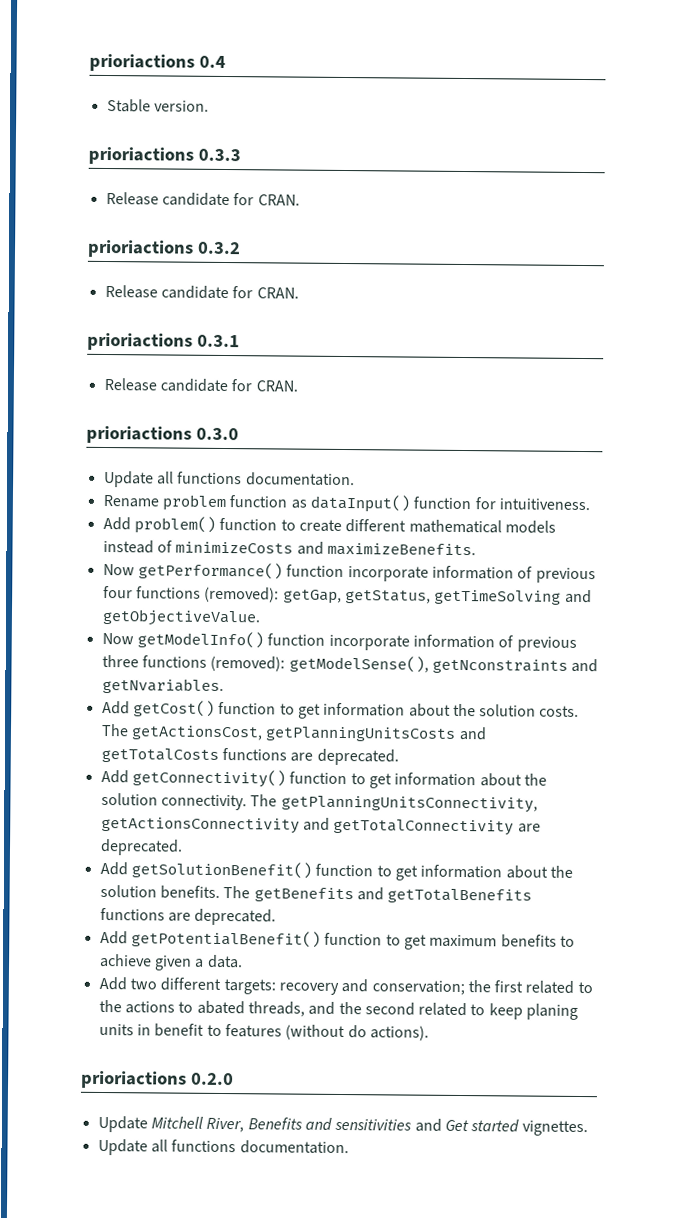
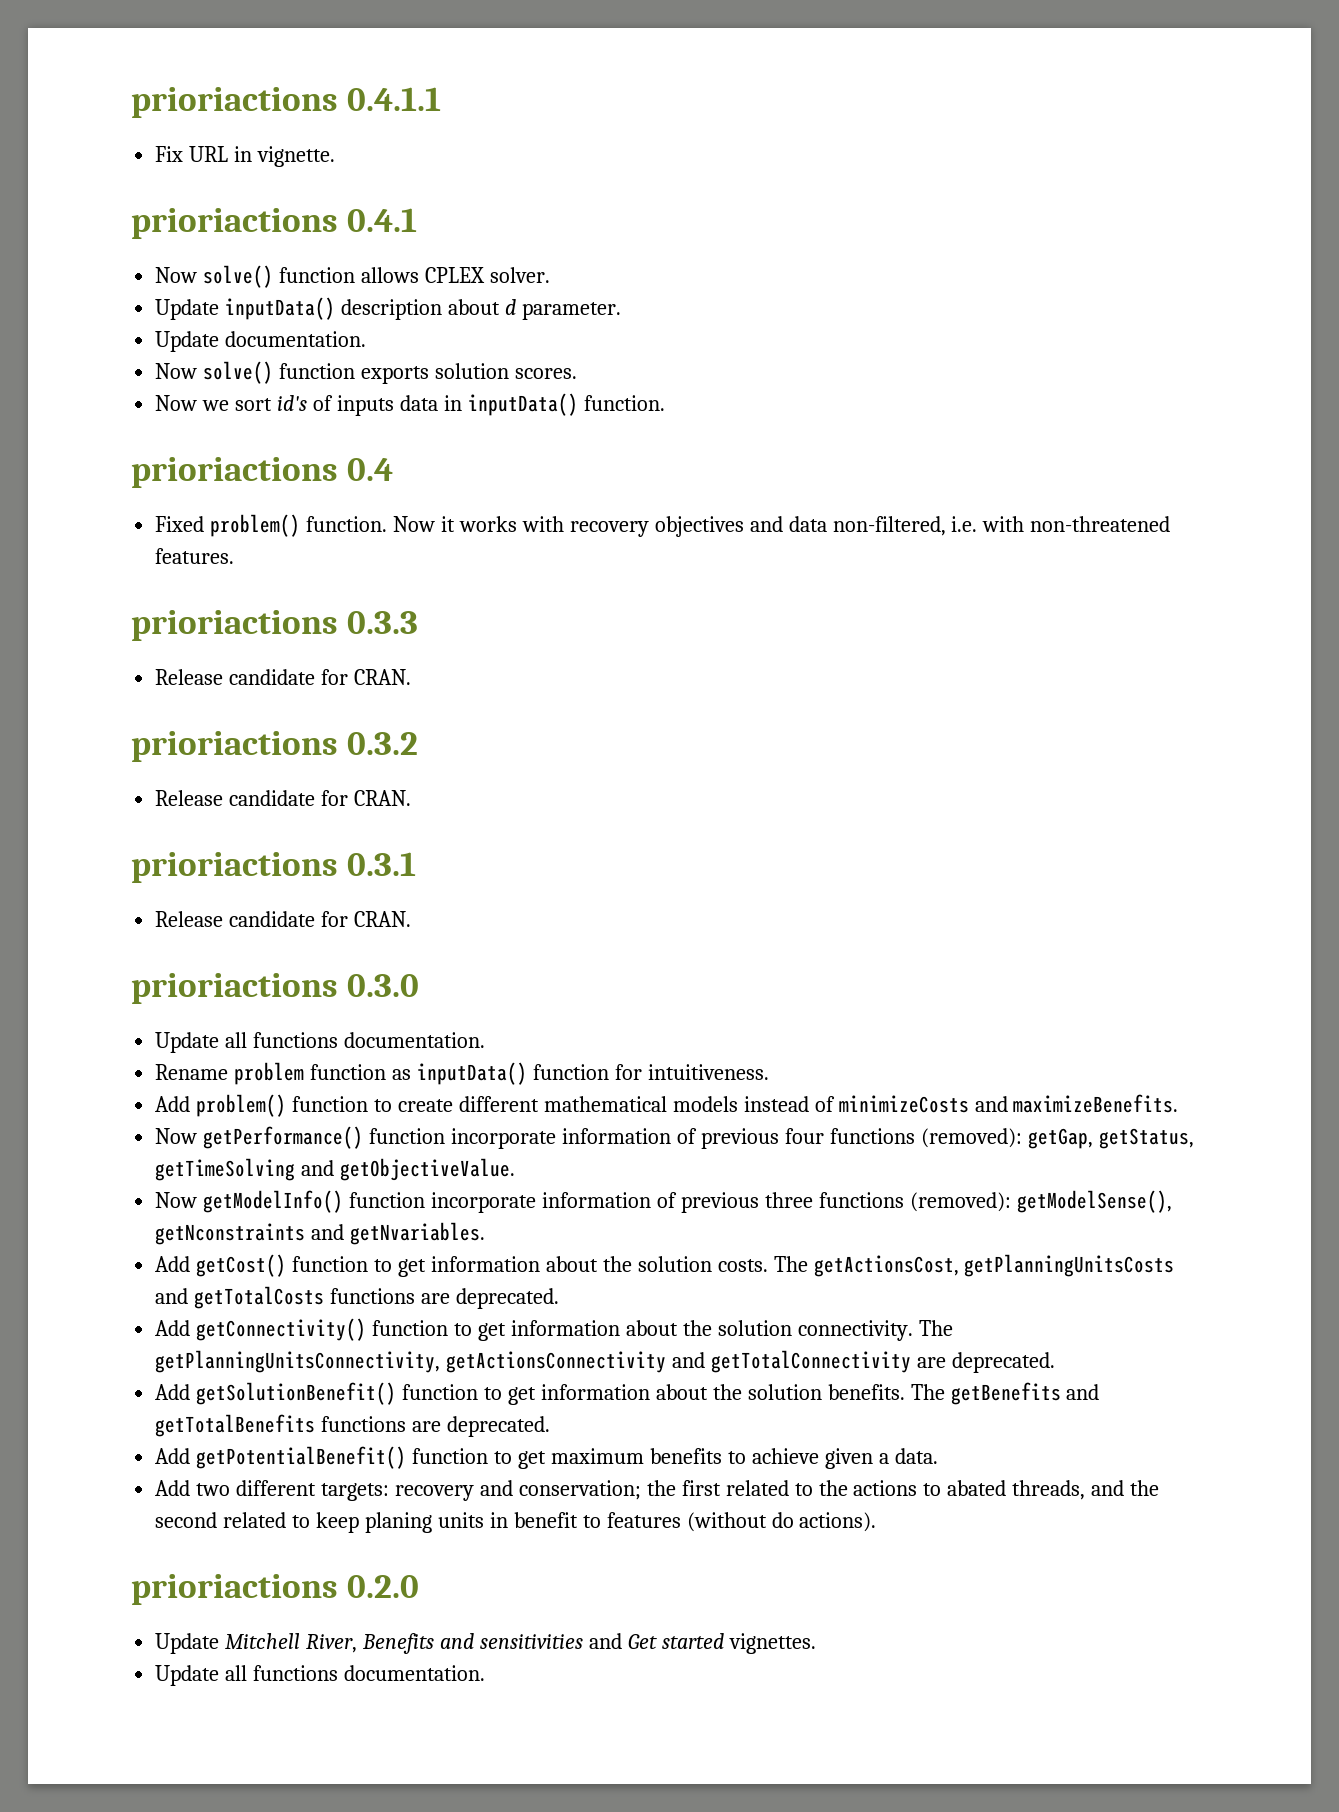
+ prioriactions 0.4.1.1
+ Fix URL in vignette.
+ prioriactions 0.4.1
+ Now solve() function allows CPLEX solver.
+ Update inputData() description about d parameter.
+ Update documentation.
+ Now solve() function exports solution scores.
+ Now we sort id's of inputs data in inputData() function.
  prioriactions 0.4
- Stable version.
+ Fixed problem() function. Now it works with recovery objectives and data non-filtered, i.e. with non-threatened features.
- Rename problem function as dataInput() function for intuitiveness.
+ Rename problem function as inputData() function for intuitiveness.

